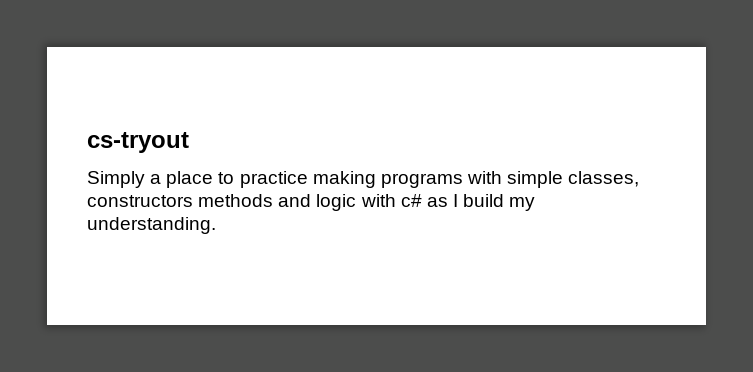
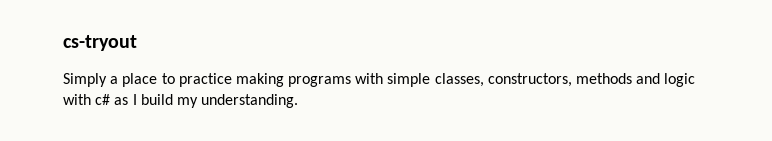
- Simply a place to practice making programs with simple classes, constructors methods and logic with c# as I build my understanding.
+ Simply a place to practice making programs with simple classes, constructors, methods and logic with c# as I build my understanding.

